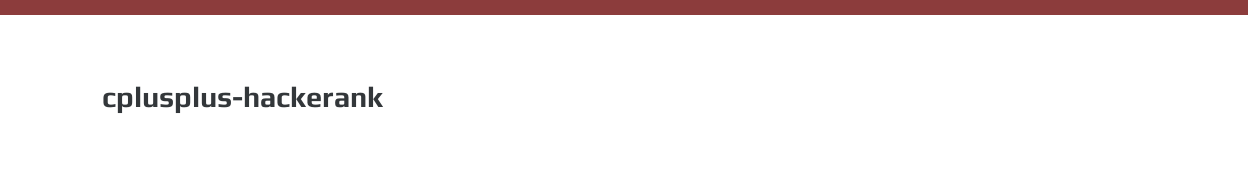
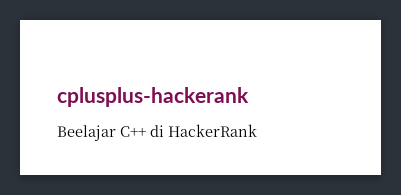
+ Beelajar C++ di HackerRank

